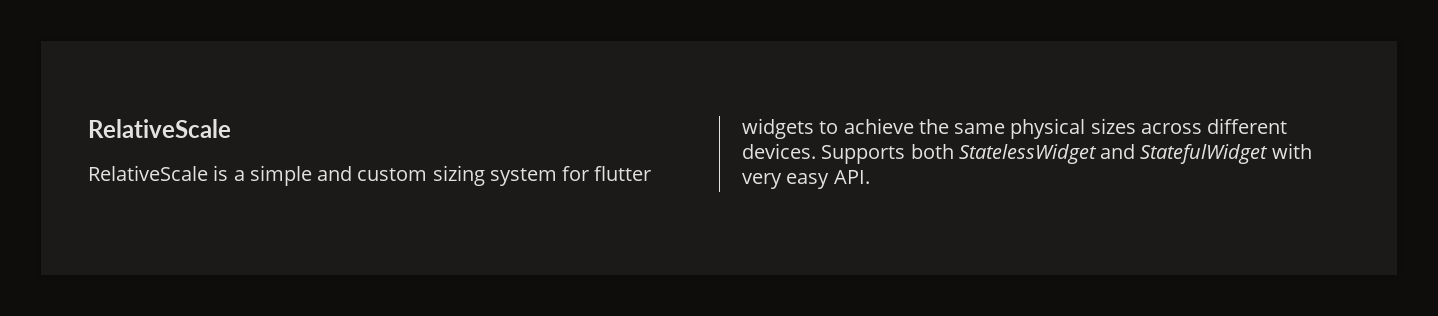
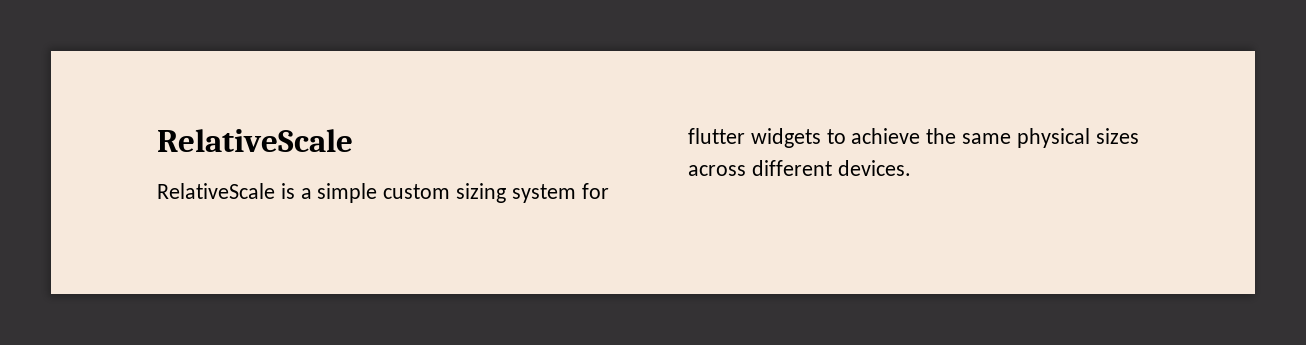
- RelativeScale is a simple and custom sizing system for flutter widgets to achieve the same physical sizes across different devices. Supports both StatelessWidget and StatefulWidget with very easy API.
+ RelativeScale is a simple custom sizing system for flutter widgets to achieve the same physical sizes across different devices.

